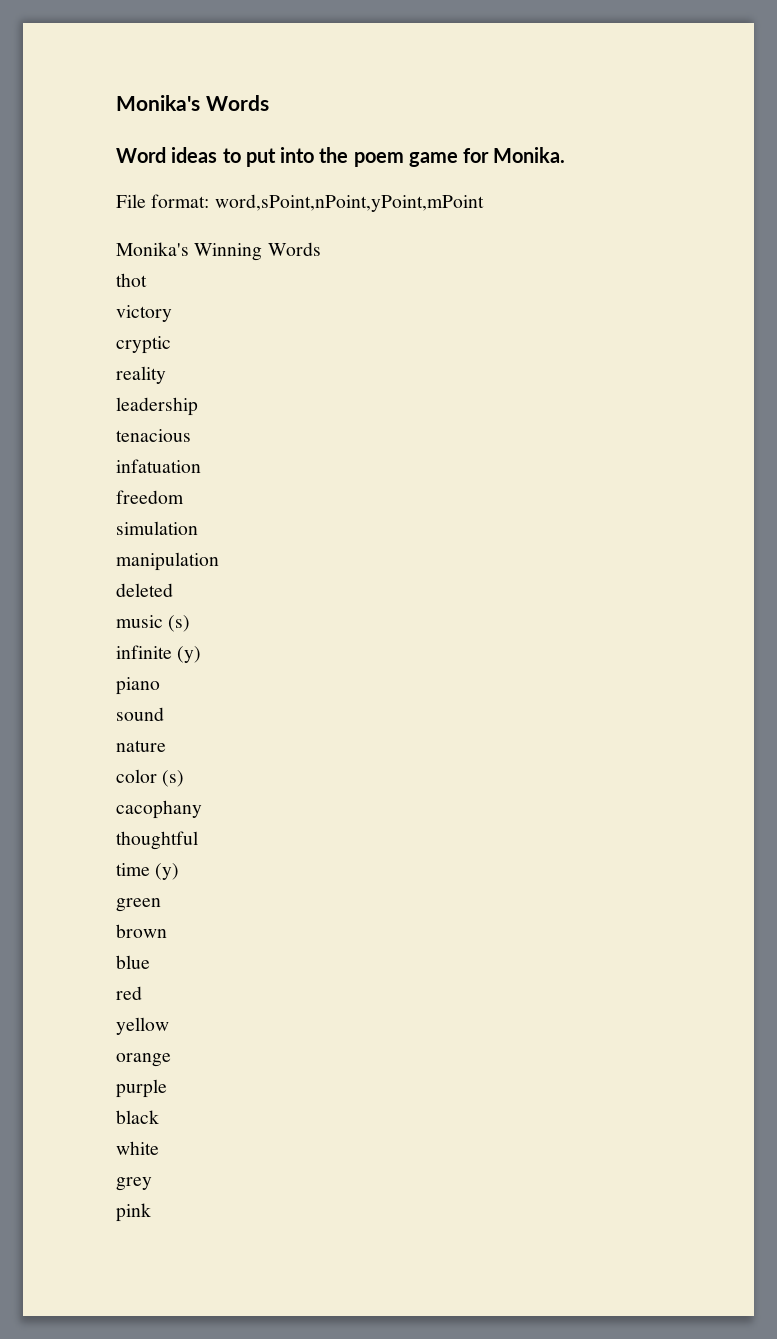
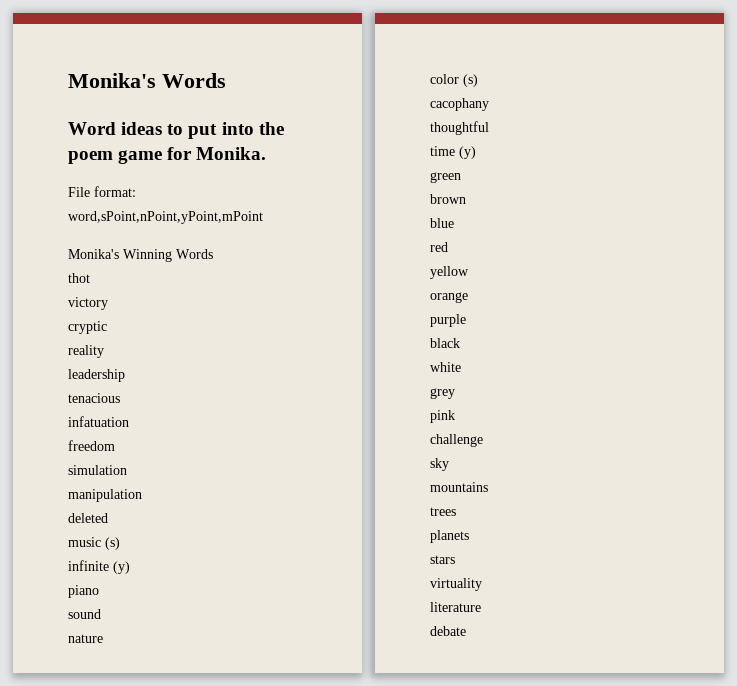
+ challenge
+ sky
+ mountains
+ trees
+ planets
+ stars
+ virtuality
+ literature
+ debate

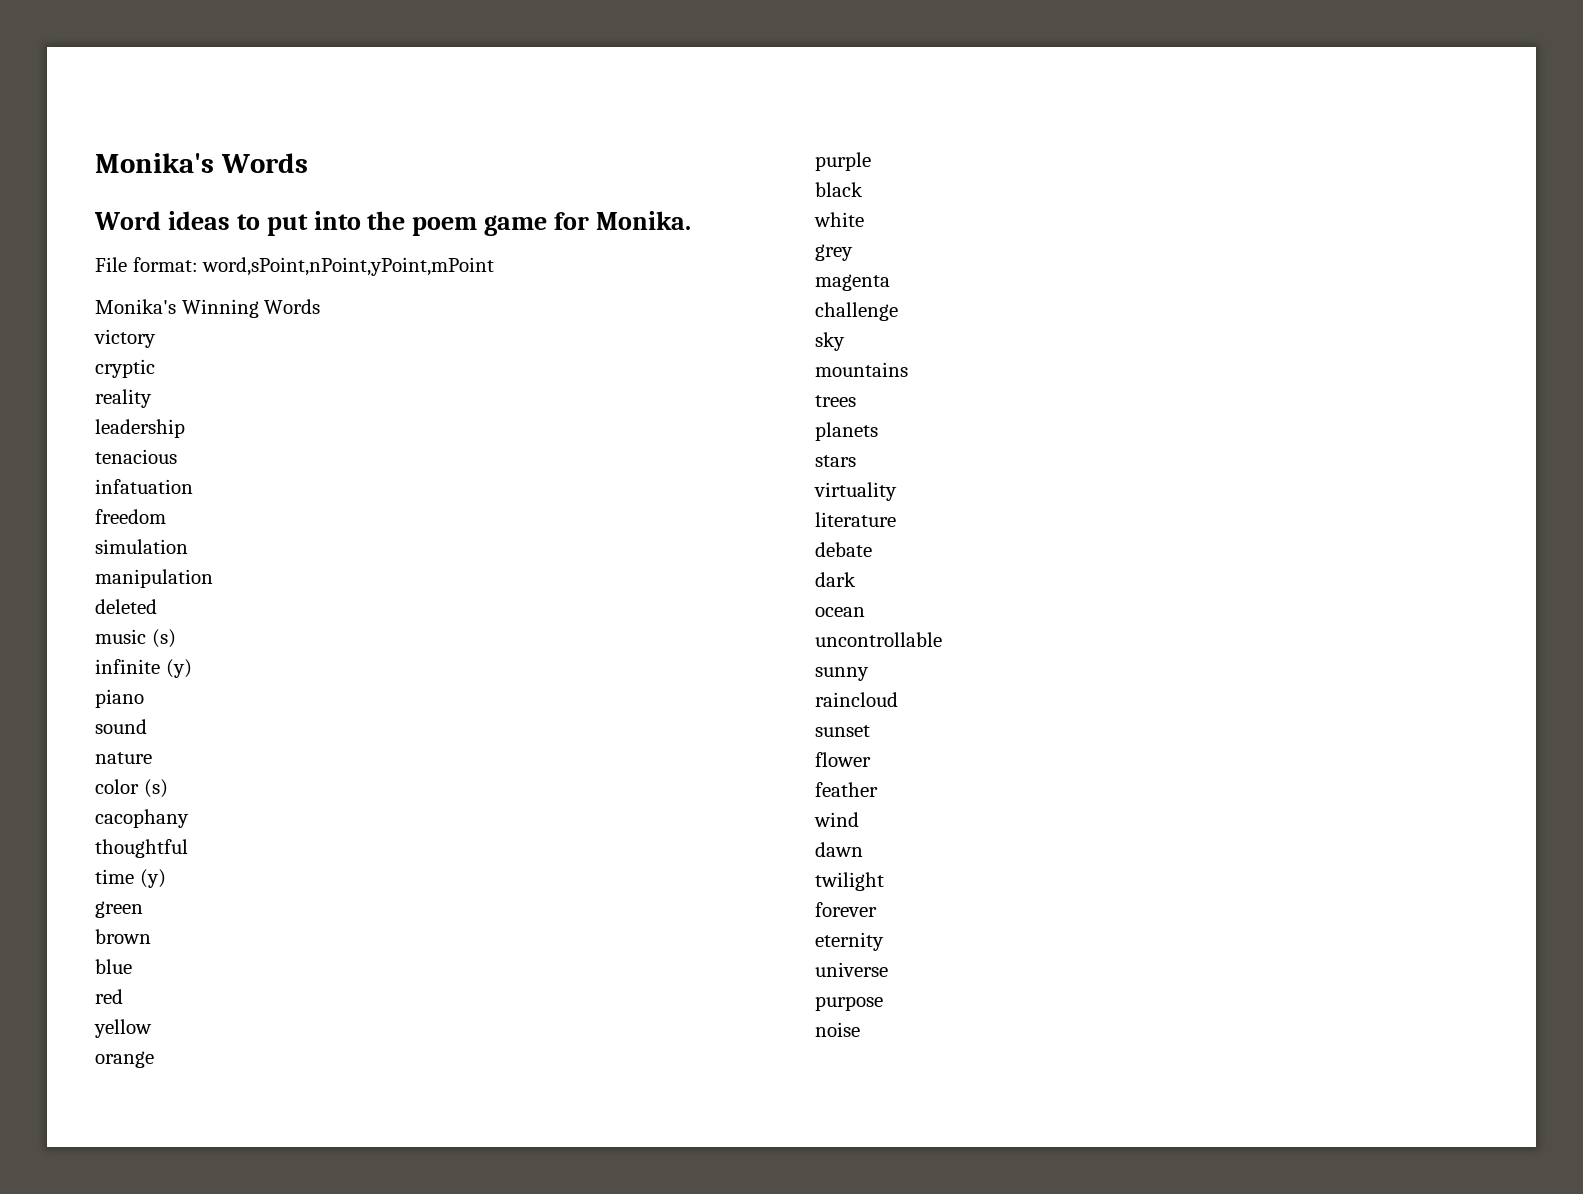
- thot
- pink
+ magenta
+ dark
+ ocean
+ uncontrollable
+ sunny
+ raincloud
+ sunset
+ flower
+ feather
+ wind
+ dawn
+ twilight
+ forever
+ eternity
+ universe
+ purpose
+ noise

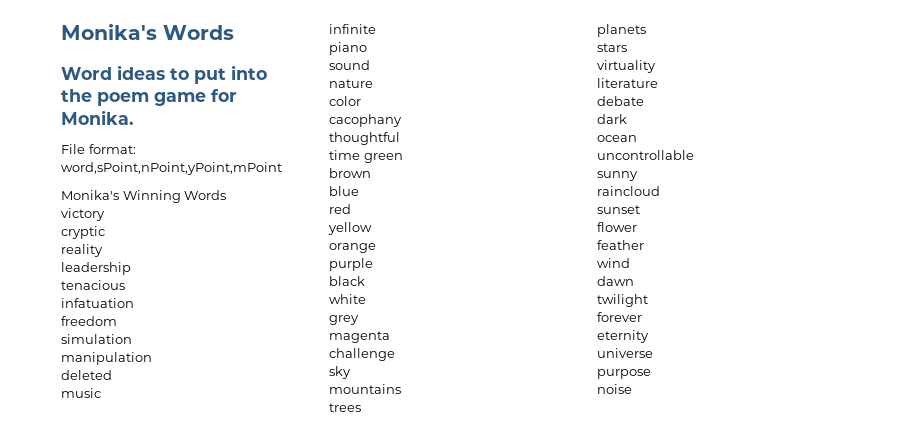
- music (s)
+ music
- infinite (y)
+ infinite
- color (s)
+ color
- time (y)
- green
+ time green

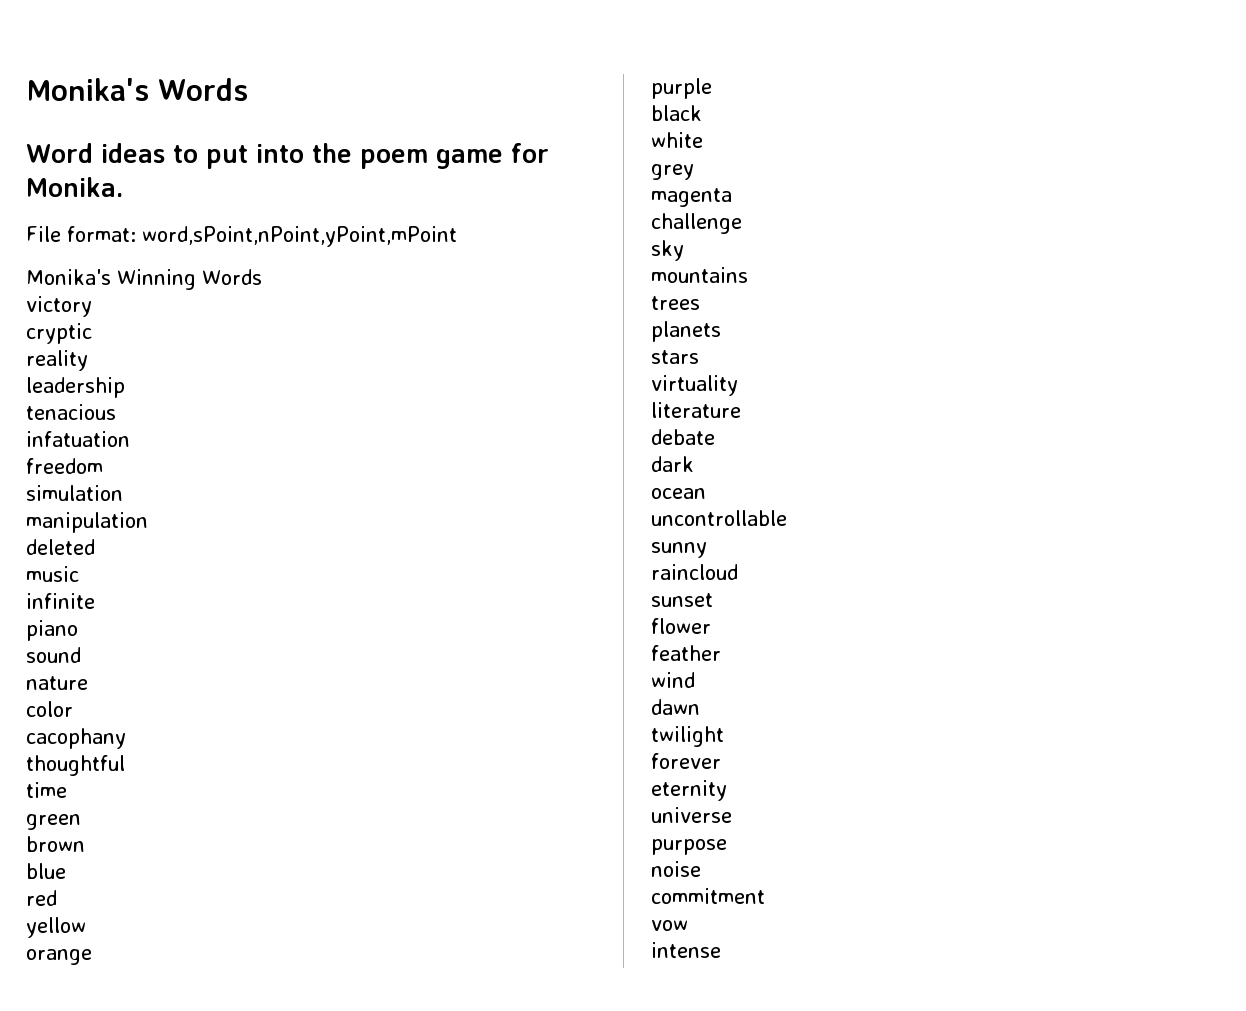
- time green
+ time
+ green
+ commitment
+ vow
+ intense

